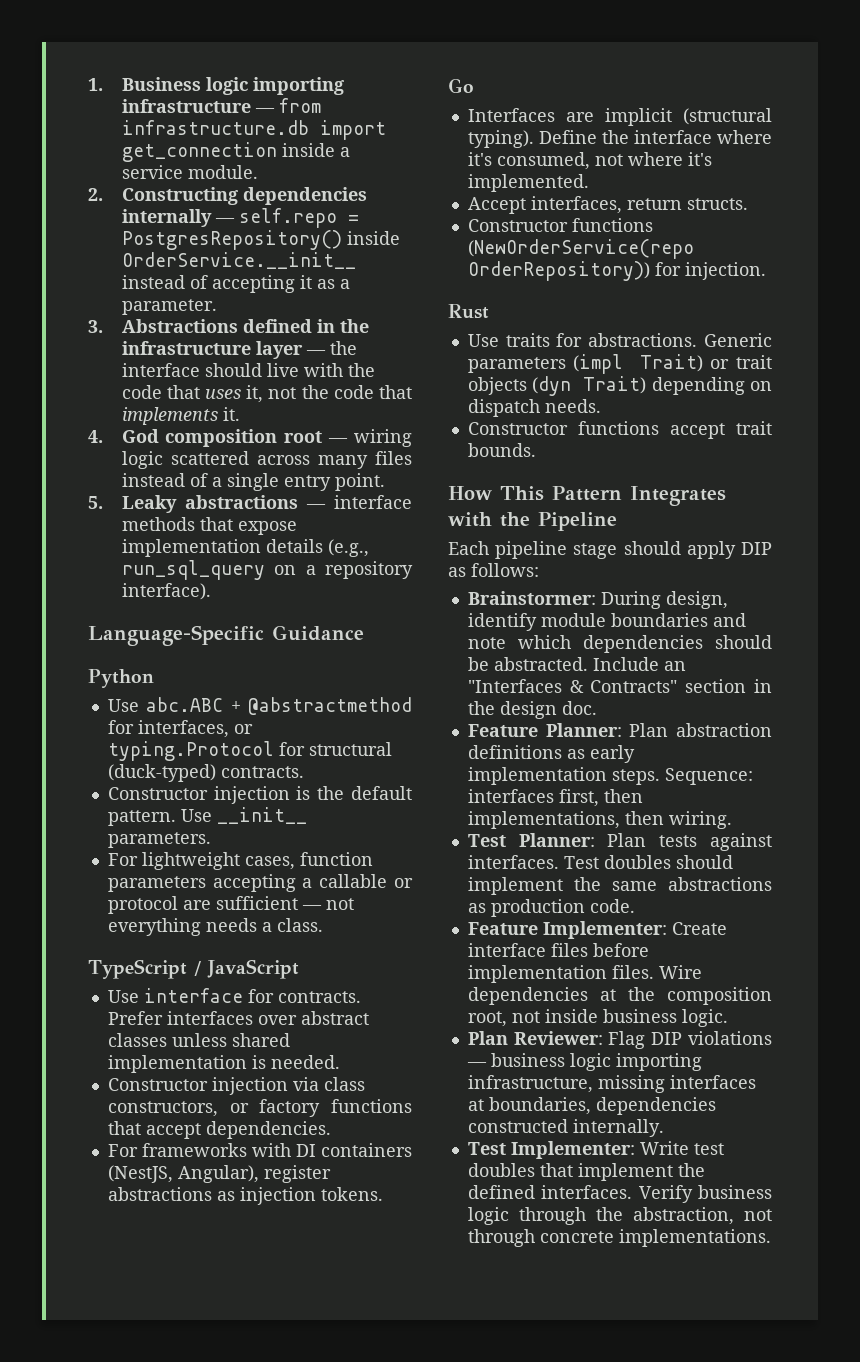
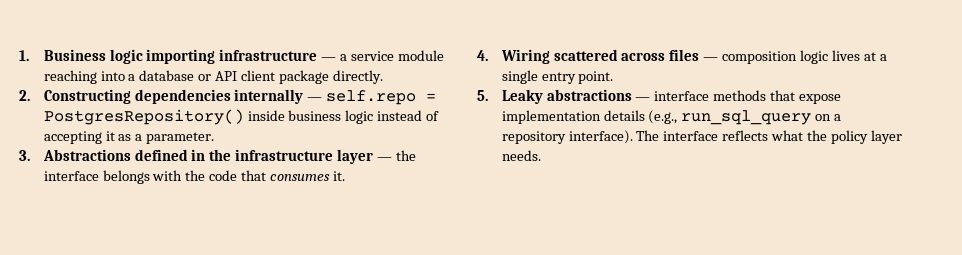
- 1. Business logic importing infrastructure — from infrastructure.db import get_connection inside a service module.
+ 1. Business logic importing infrastructure — a service module reaching into a database or API client package directly.
- 2. Constructing dependencies internally — self.repo = PostgresRepository() inside OrderService.__init__ instead of accepting it as a parameter.
+ 2. Constructing dependencies internally — self.repo = PostgresRepository() inside business logic instead of accepting it as a parameter.
- 3. Abstractions defined in the infrastructure layer — the interface should live with the code that uses it, not the code that implements it.
- 4. God composition root — wiring logic scattered across many files instead of a single entry point.
+ 3. Abstractions defined in the infrastructure layer — the interface belongs with the code that consumes it.
+ 4. Wiring scattered across files — composition logic lives at a single entry point.
- 5. Leaky abstractions — interface methods that expose implementation details (e.g., run_sql_query on a repository interface).
- Language-Specific Guidance
- Python
- Use abc.ABC + @abstractmethod for interfaces, or typing.Protocol for structural (duck-typed) contracts.
- Constructor injection is the default pattern. Use __init__ parameters.
- For lightweight cases, function parameters accepting a callable or protocol are sufficient — not everything needs a class.
- TypeScript / JavaScript
- Use interface for contracts. Prefer interfaces over abstract classes unless shared implementation is needed.
- Constructor injection via class constructors, or factory functions that accept dependencies.
- For frameworks with DI containers (NestJS, Angular), register abstractions as injection tokens.
- Go
- Interfaces are implicit (structural typing). Define the interface where it's consumed, not where it's implemented.
- Accept interfaces, return structs.
- Constructor functions (NewOrderService(repo OrderRepository)) for injection.
- Rust
- Use traits for abstractions. Generic parameters (impl Trait) or trait objects (dyn Trait) depending on dispatch needs.
- Constructor functions accept trait bounds.
- How This Pattern Integrates with the Pipeline
- Each pipeline stage should apply DIP as follows:
- Brainstormer: During design, identify module boundaries and note which dependencies should be abstracted. Include an "Interfaces & Contracts" section in the design doc.
- Feature Planner: Plan abstraction definitions as early implementation steps. Sequence: interfaces first, then implementations, then wiring.
- Test Planner: Plan tests against interfaces. Test doubles should implement the same abstractions as production code.
- Feature Implementer: Create interface files before implementation files. Wire dependencies at the composition root, not inside business logic.
- Plan Reviewer: Flag DIP violations — business logic importing infrastructure, missing interfaces at boundaries, dependencies constructed internally.
- Test Implementer: Write test doubles that implement the defined interfaces. Verify business logic through the abstraction, not through concrete implementations.
+ 5. Leaky abstractions — interface methods that expose implementation details (e.g., run_sql_query on a repository interface). The interface reflects what the policy layer needs.

